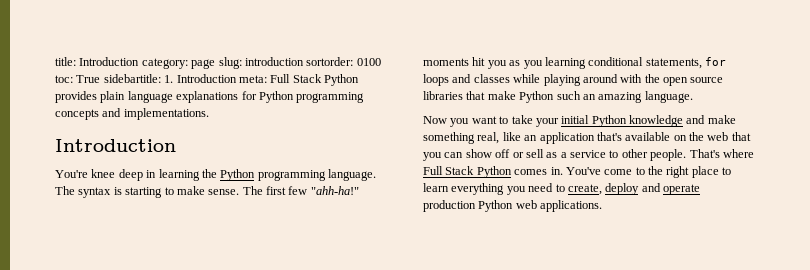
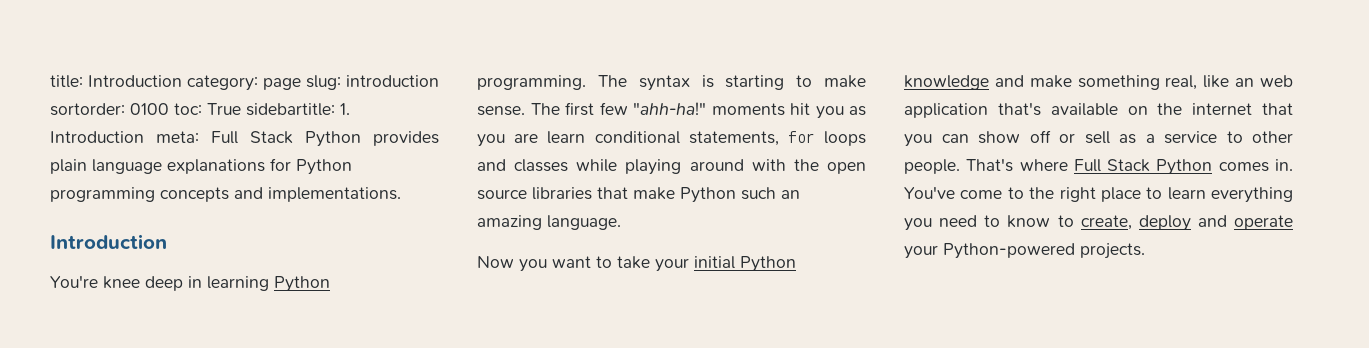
- You're knee deep in learning the Python programming language.
+ You're knee deep in learning Python programming.
- The first few "ahh-ha!" moments hit you as you learning conditional statements, for loops and classes while playing around with the open source libraries that make Python such an amazing language.
+ The first few "ahh-ha!" moments hit you as you are learn conditional statements, for loops and classes while playing around with the open source libraries that make Python such an amazing language.
- Now you want to take your initial Python knowledge and make something real, like an application that's available on the web that you can show off or sell as a service to other people.
+ Now you want to take your initial Python knowledge and make something real, like an web application that's available on the internet that you can show off or sell as a service to other people.
- You've come to the right place to learn everything you need to create, deploy and operate production Python web applications.
+ You've come to the right place to learn everything you need to know to create, deploy and operate your Python-powered projects.

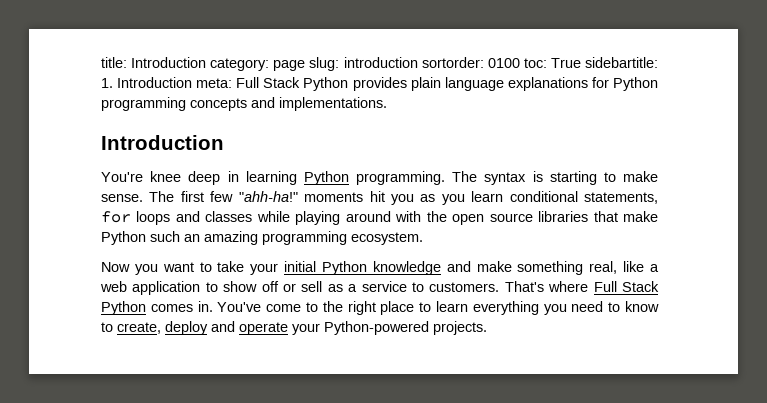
- The first few "ahh-ha!" moments hit you as you are learn conditional statements, for loops and classes while playing around with the open source libraries that make Python such an amazing language.
+ The first few "ahh-ha!" moments hit you as you learn conditional statements, for loops and classes while playing around with the open source libraries that make Python such an amazing programming ecosystem.
- Now you want to take your initial Python knowledge and make something real, like an web application that's available on the internet that you can show off or sell as a service to other people.
+ Now you want to take your initial Python knowledge and make something real, like a web application to show off or sell as a service to customers.

